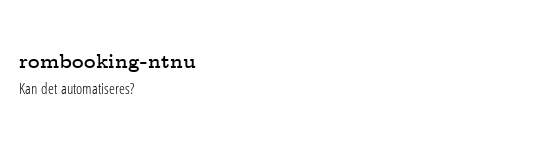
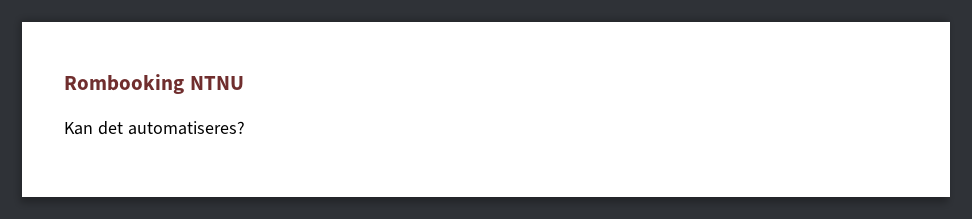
- rombooking-ntnu
+ Rombooking NTNU

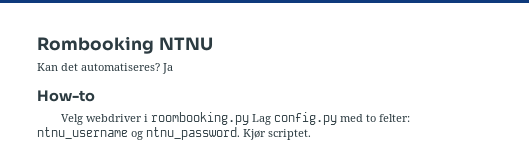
+ Ja
+ How-to
+ Velg webdriver i roombooking.py Lag config.py med to felter: ntnu_username og ntnu_password. Kjør scriptet.

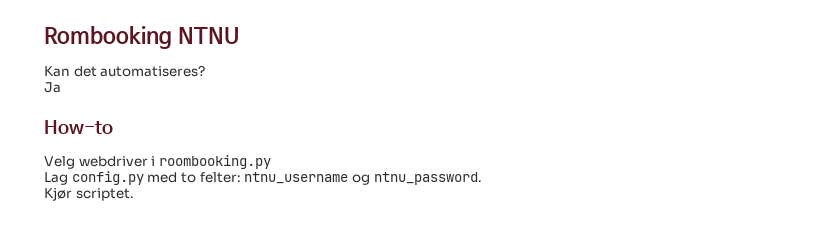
- Kan det automatiseres? Ja
+ Kan det automatiseres?
+ Ja
- Velg webdriver i roombooking.py Lag config.py med to felter: ntnu_username og ntnu_password. Kjør scriptet.
+ Velg webdriver i roombooking.py
+ Lag config.py med to felter: ntnu_username og ntnu_password.
+ Kjør scriptet.

